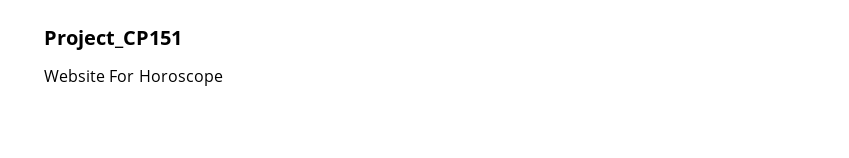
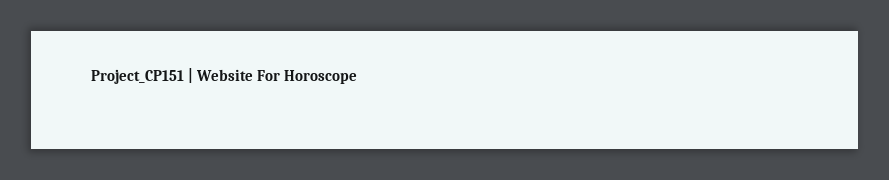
- Project_CP151
- Website For Horoscope
+ Project_CP151 | Website For Horoscope

